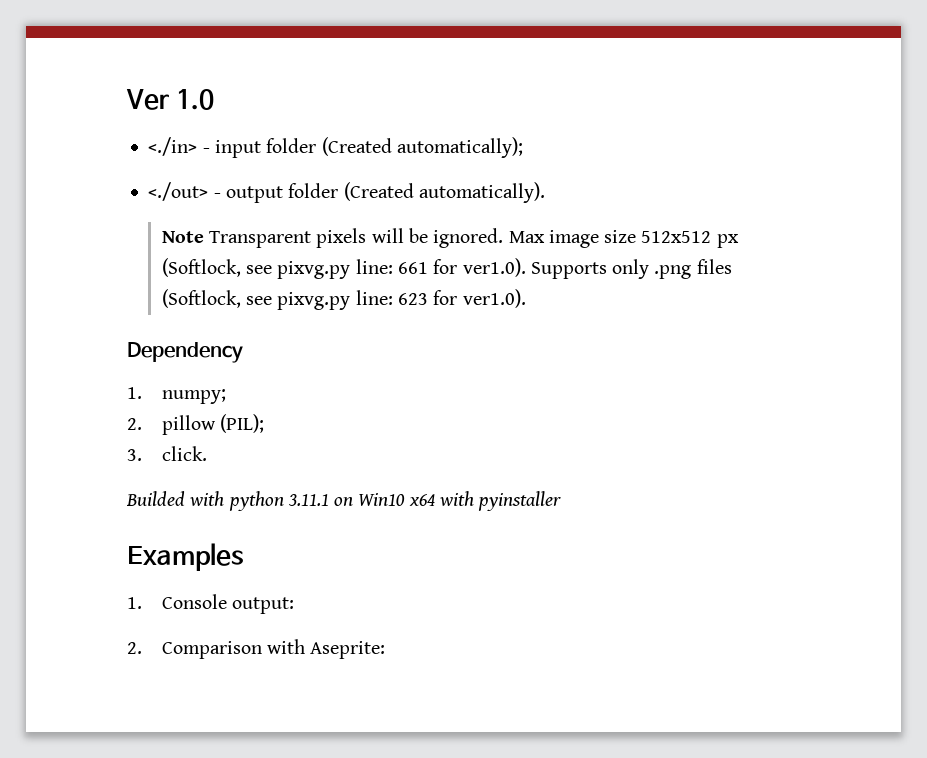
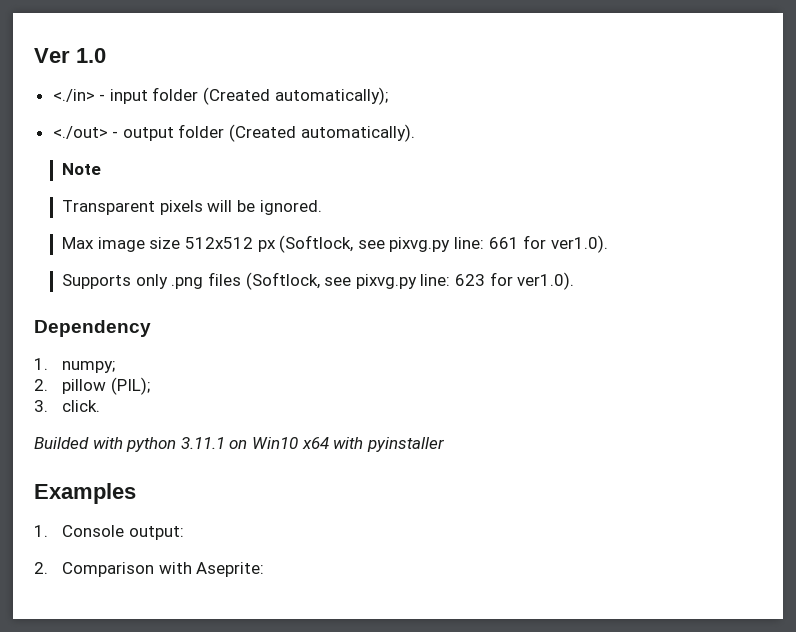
- Note Transparent pixels will be ignored. Max image size 512x512 px (Softlock, see pixvg.py line: 661 for ver1.0). Supports only .png files (Softlock, see pixvg.py line: 623 for ver1.0).
+ Note
+ Transparent pixels will be ignored.
+ Max image size 512x512 px (Softlock, see pixvg.py line: 661 for ver1.0).
+ Supports only .png files (Softlock, see pixvg.py line: 623 for ver1.0).

